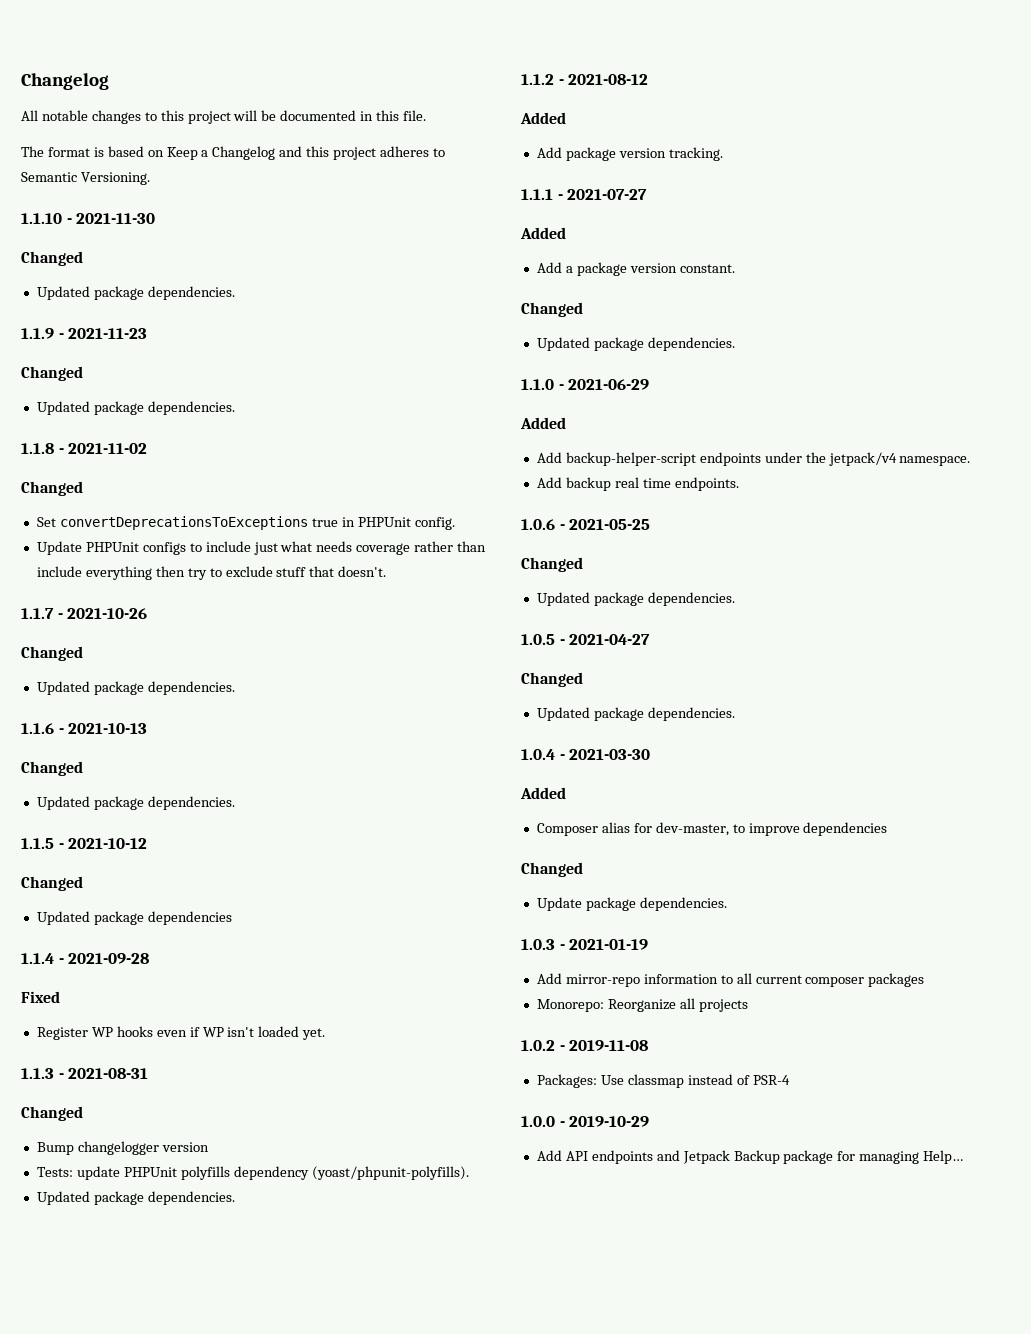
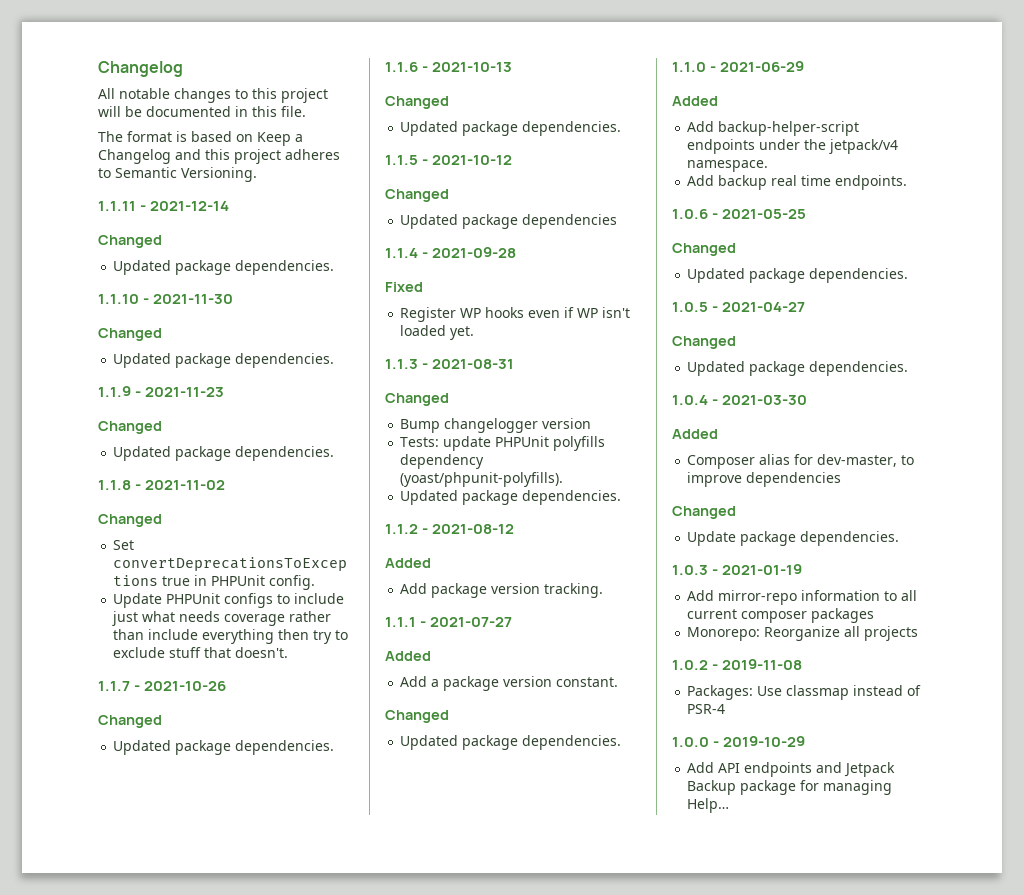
+ 1.1.11 - 2021-12-14
+ Changed
+ Updated package dependencies.

